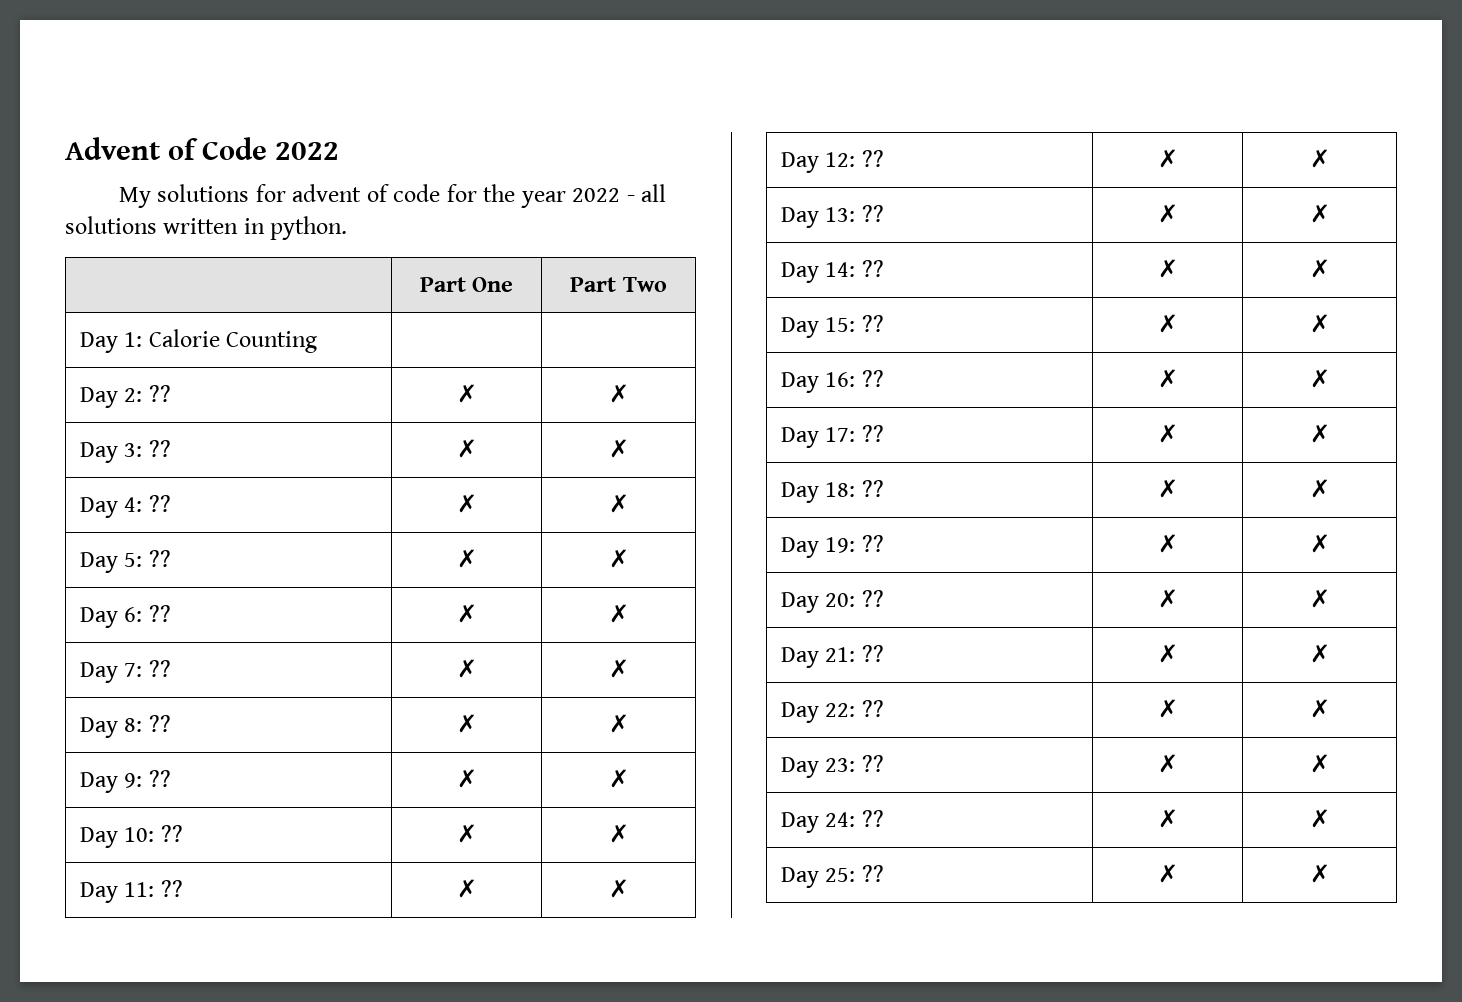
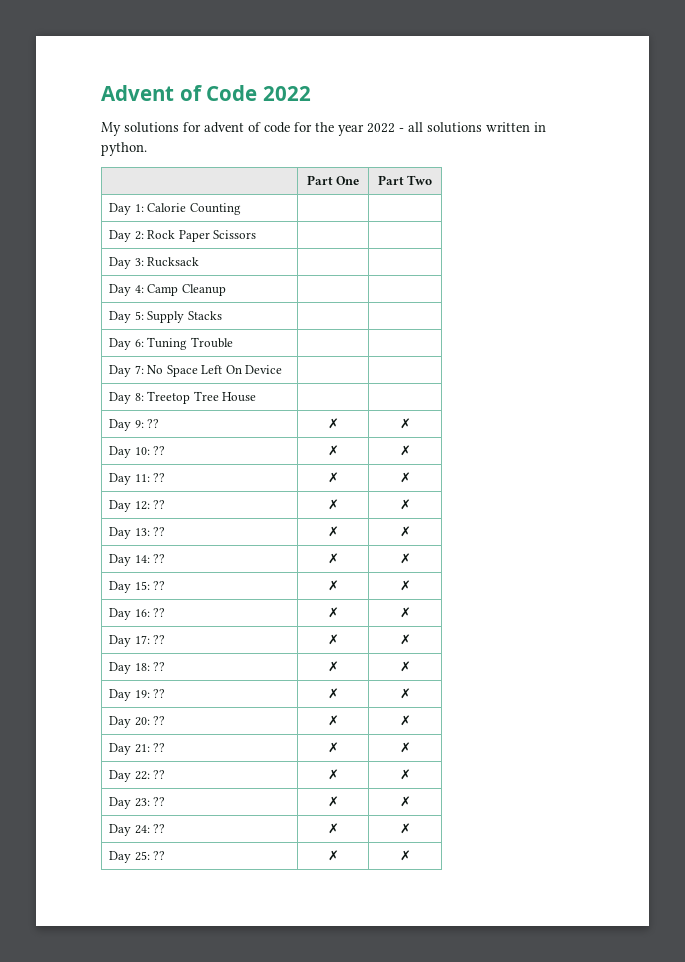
- Day 2: ?? | ✗ | ✗
+ Day 2: Rock Paper Scissors | |
- Day 3: ?? | ✗ | ✗
+ Day 3: Rucksack | |
- Day 4: ?? | ✗ | ✗
+ Day 4: Camp Cleanup | |
- Day 5: ?? | ✗ | ✗
+ Day 5: Supply Stacks | |
- Day 6: ?? | ✗ | ✗
+ Day 6: Tuning Trouble | |
- Day 7: ?? | ✗ | ✗
+ Day 7: No Space Left On Device | |
- Day 8: ?? | ✗ | ✗
+ Day 8: Treetop Tree House | |

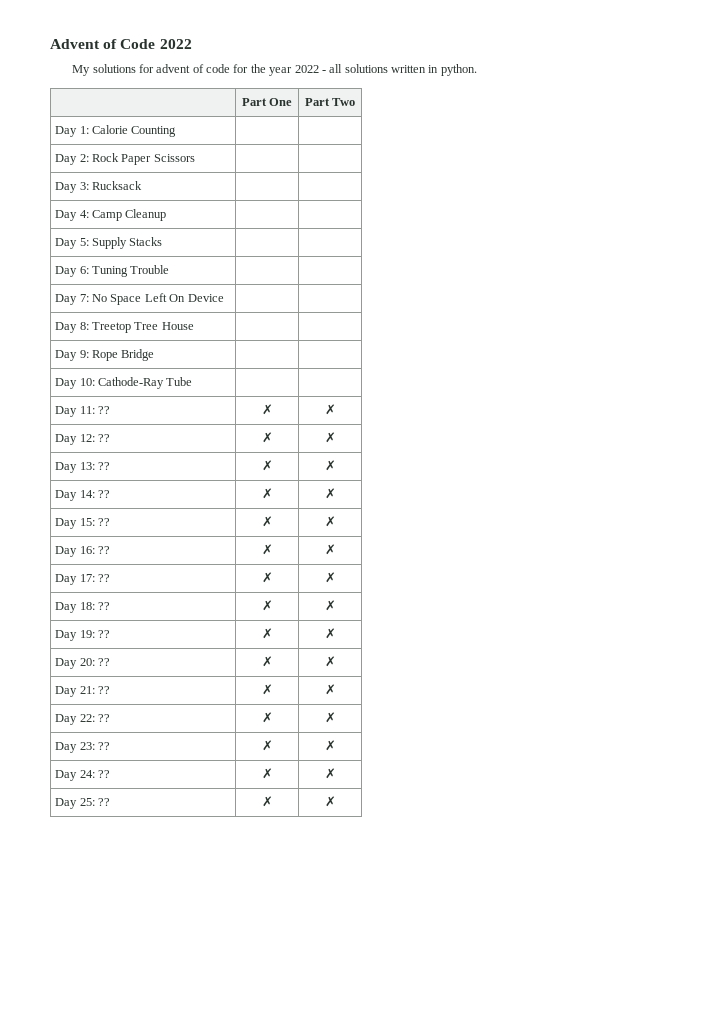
- Day 9: ?? | ✗ | ✗
+ Day 9: Rope Bridge | |
- Day 10: ?? | ✗ | ✗
+ Day 10: Cathode-Ray Tube | |

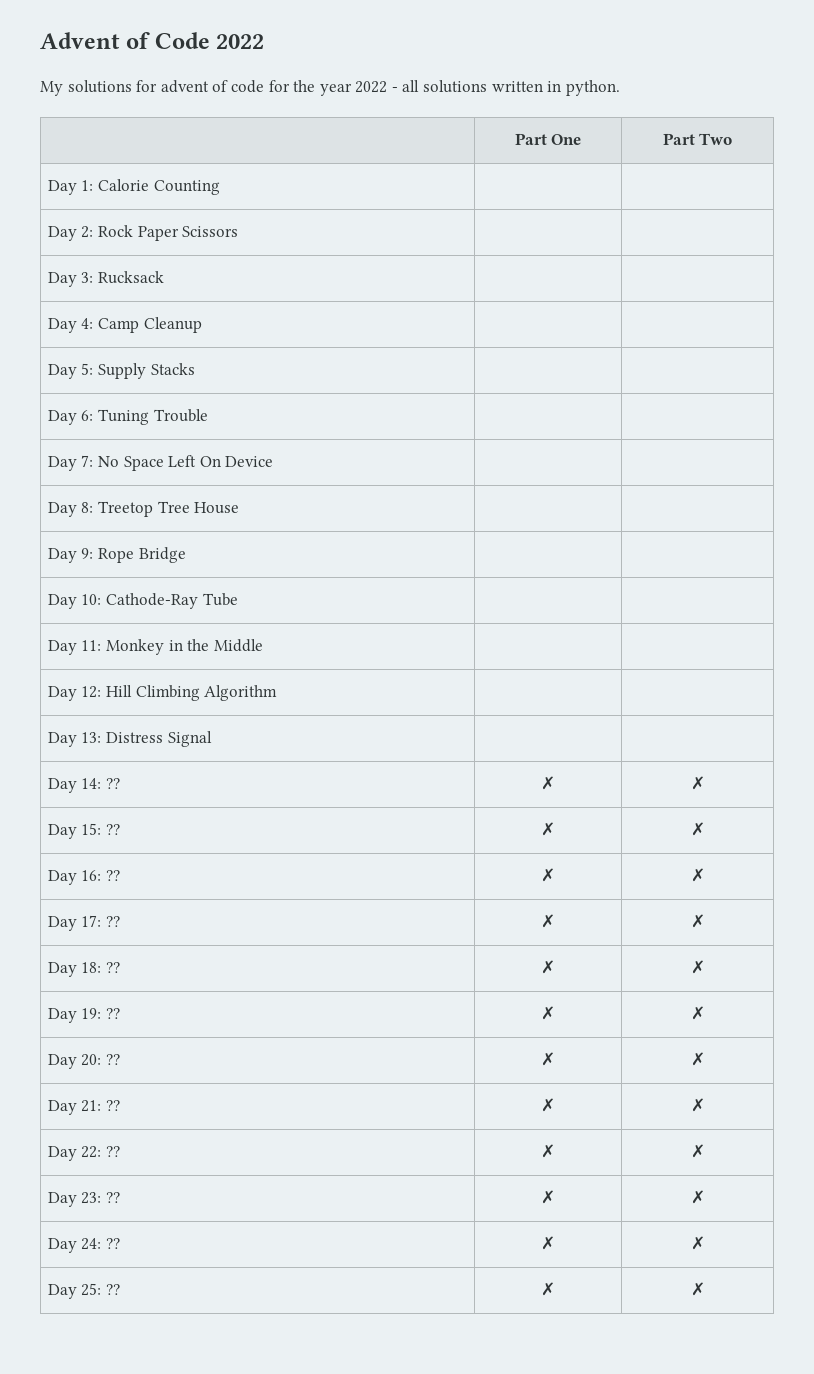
- Day 11: ?? | ✗ | ✗
+ Day 11: Monkey in the Middle | |
- Day 12: ?? | ✗ | ✗
+ Day 12: Hill Climbing Algorithm | |
- Day 13: ?? | ✗ | ✗
+ Day 13: Distress Signal | |

